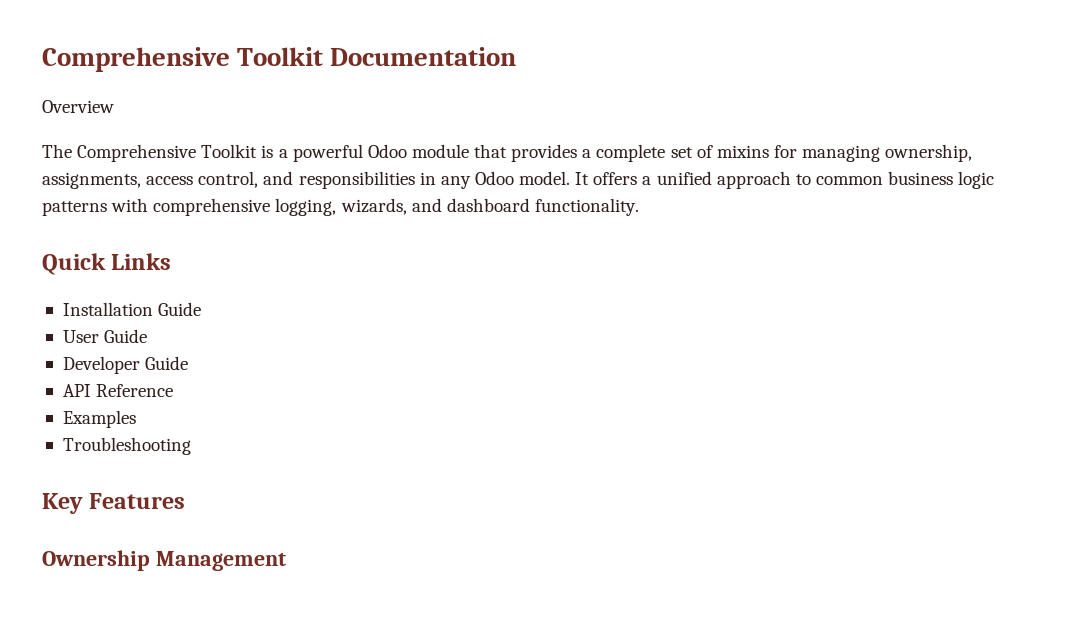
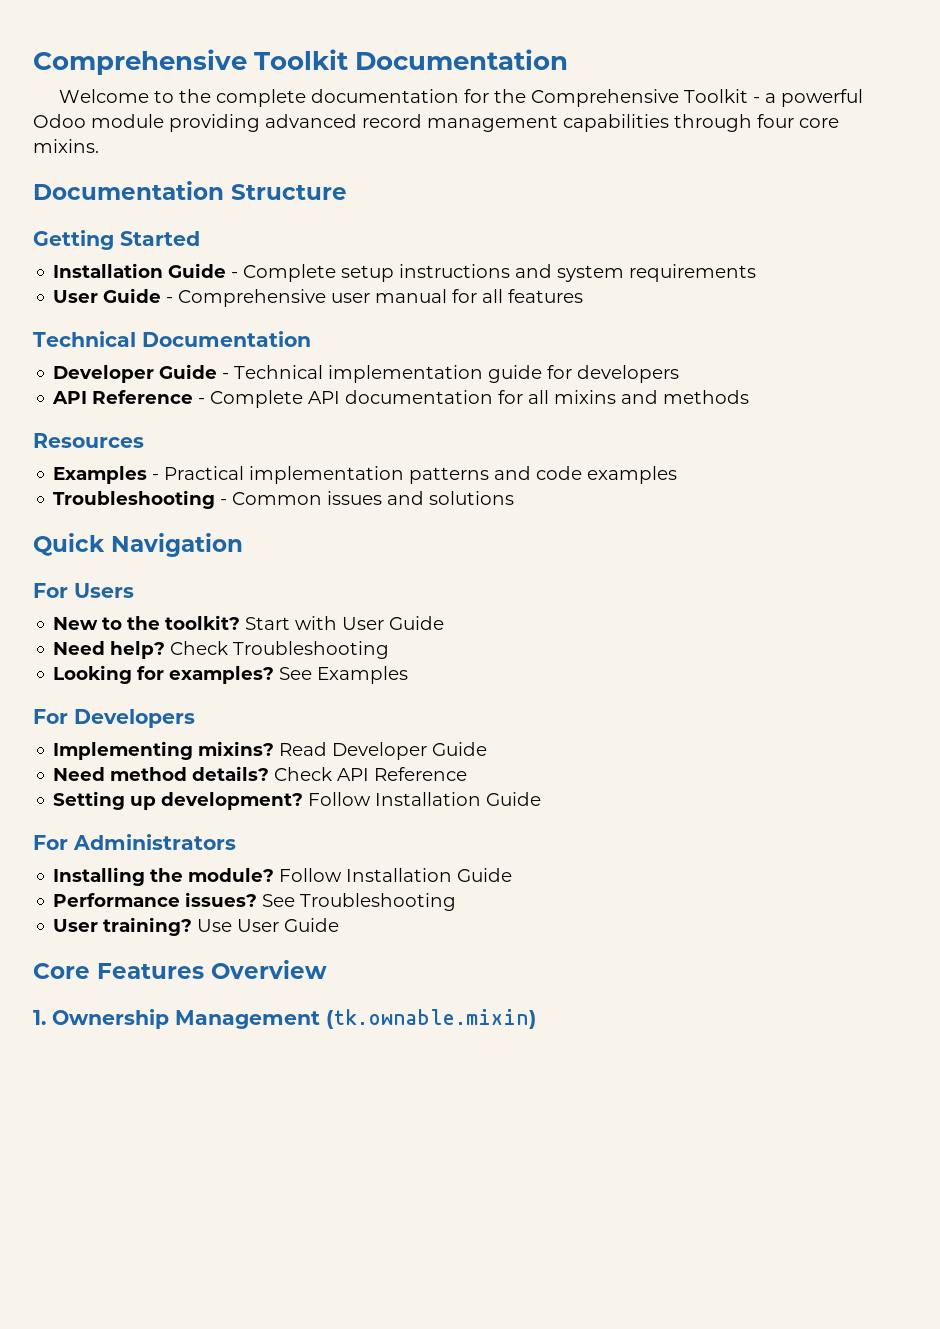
- Overview
- The Comprehensive Toolkit is a powerful Odoo module that provides a complete set of mixins for managing ownership, assignments, access control, and responsibilities in any Odoo model. It offers a unified approach to common business logic patterns with comprehensive logging, wizards, and dashboard functionality.
- Quick Links
- Installation Guide
- User Guide
- Developer Guide
- API Reference
- Examples
- Troubleshooting
- Key Features
- Ownership Management
+ Welcome to the complete documentation for the Comprehensive Toolkit - a powerful Odoo module providing advanced record management capabilities through four core mixins.
+ Documentation Structure
+ Getting Started
+ Installation Guide - Complete setup instructions and system requirements
+ User Guide - Comprehensive user manual for all features
+ Technical Documentation
+ Developer Guide - Technical implementation guide for developers
+ API Reference - Complete API documentation for all mixins and methods
+ Resources
+ Examples - Practical implementation patterns and code examples
+ Troubleshooting - Common issues and solutions
+ Quick Navigation
+ For Users
+ New to the toolkit? Start with User Guide
+ Need help? Check Troubleshooting
+ Looking for examples? See Examples
+ For Developers
+ Implementing mixins? Read Developer Guide
+ Need method details? Check API Reference
+ Setting up development? Follow Installation Guide
+ For Administrators
+ Installing the module? Follow Installation Guide
+ Performance issues? See Troubleshooting
+ User training? Use User Guide
+ Core Features Overview
+ 1. Ownership Management (tk.ownable.mixin)

